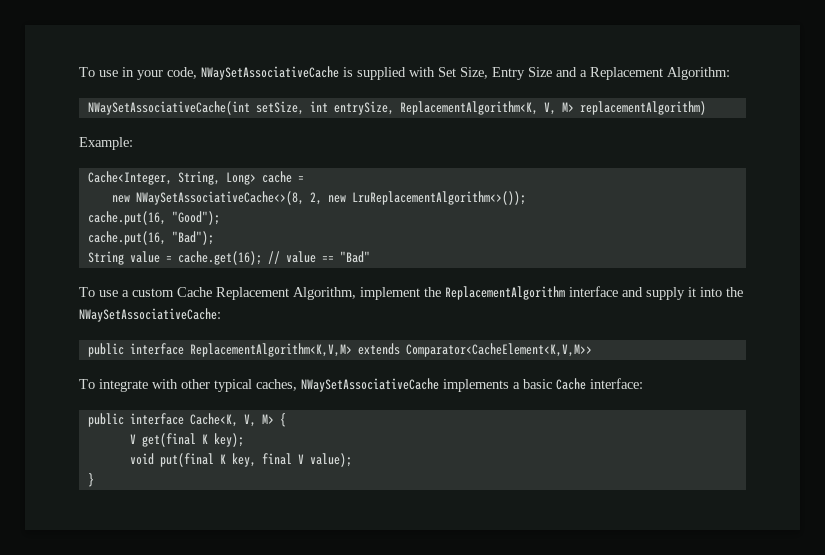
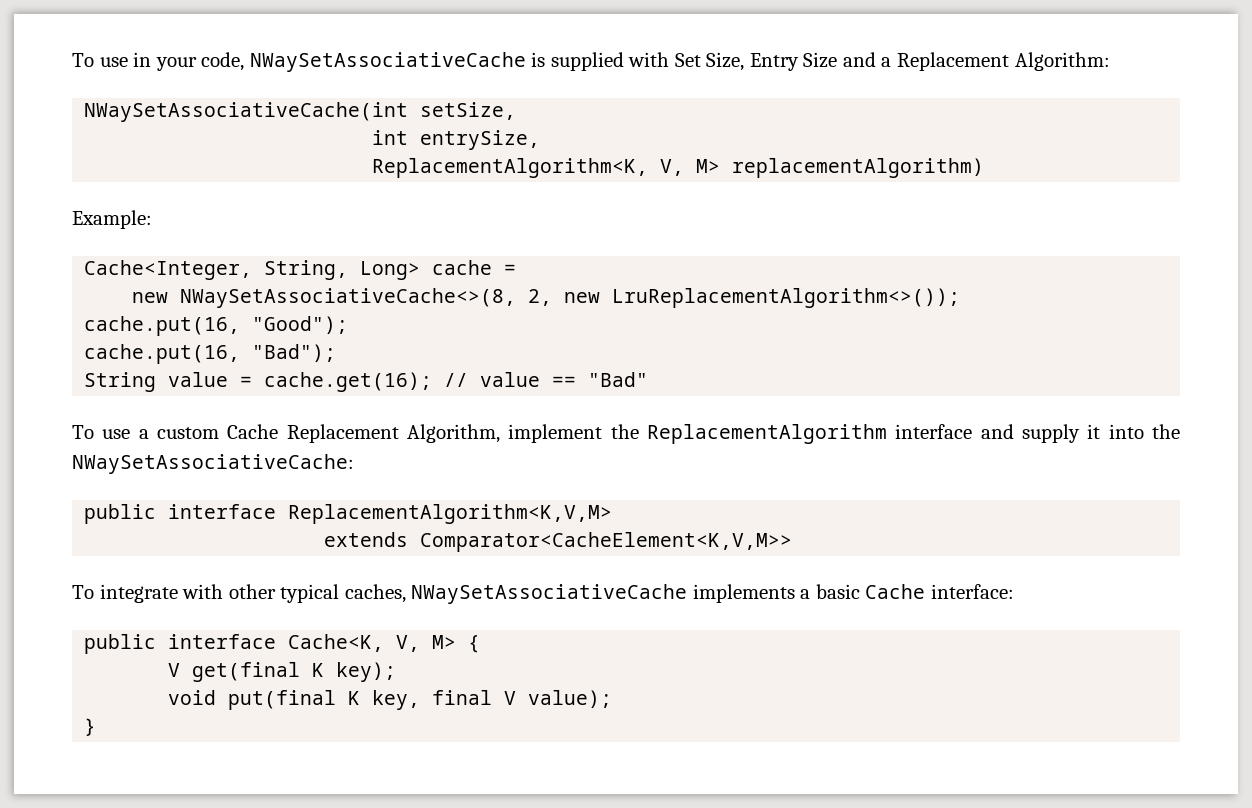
- NWaySetAssociativeCache(int setSize, int entrySize, ReplacementAlgorithm<K, V, M> replacementAlgorithm)
+ NWaySetAssociativeCache(int setSize,
+ int entrySize,
+ ReplacementAlgorithm<K, V, M> replacementAlgorithm)
- public interface ReplacementAlgorithm<K,V,M> extends Comparator<CacheElement<K,V,M>>
+ public interface ReplacementAlgorithm<K,V,M>
+ extends Comparator<CacheElement<K,V,M>>

